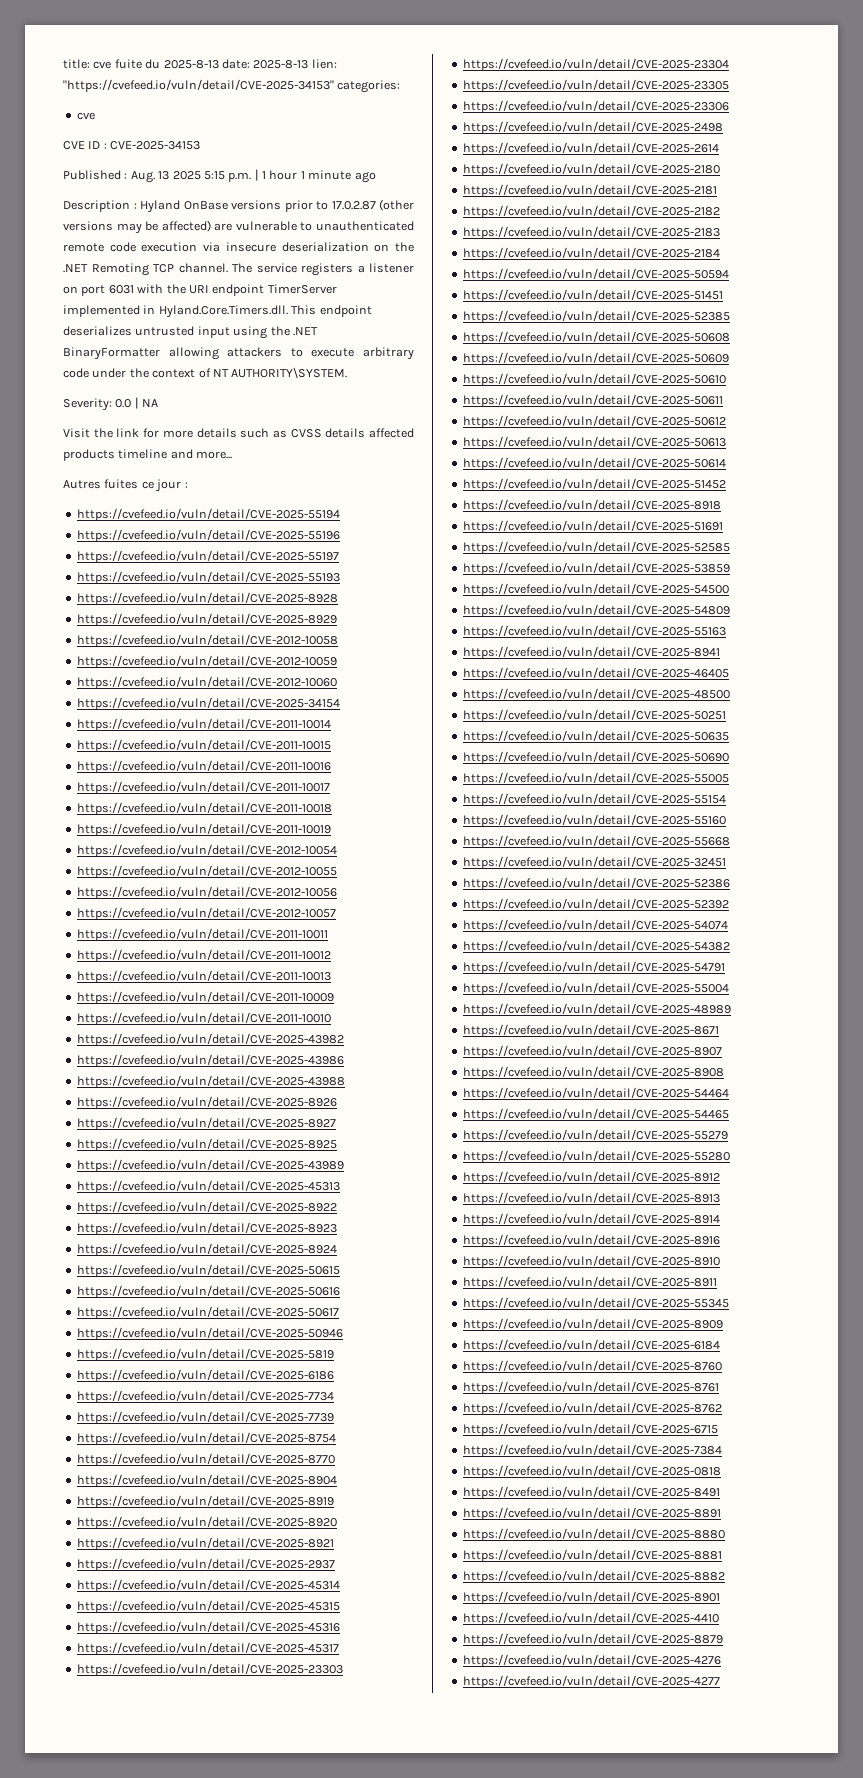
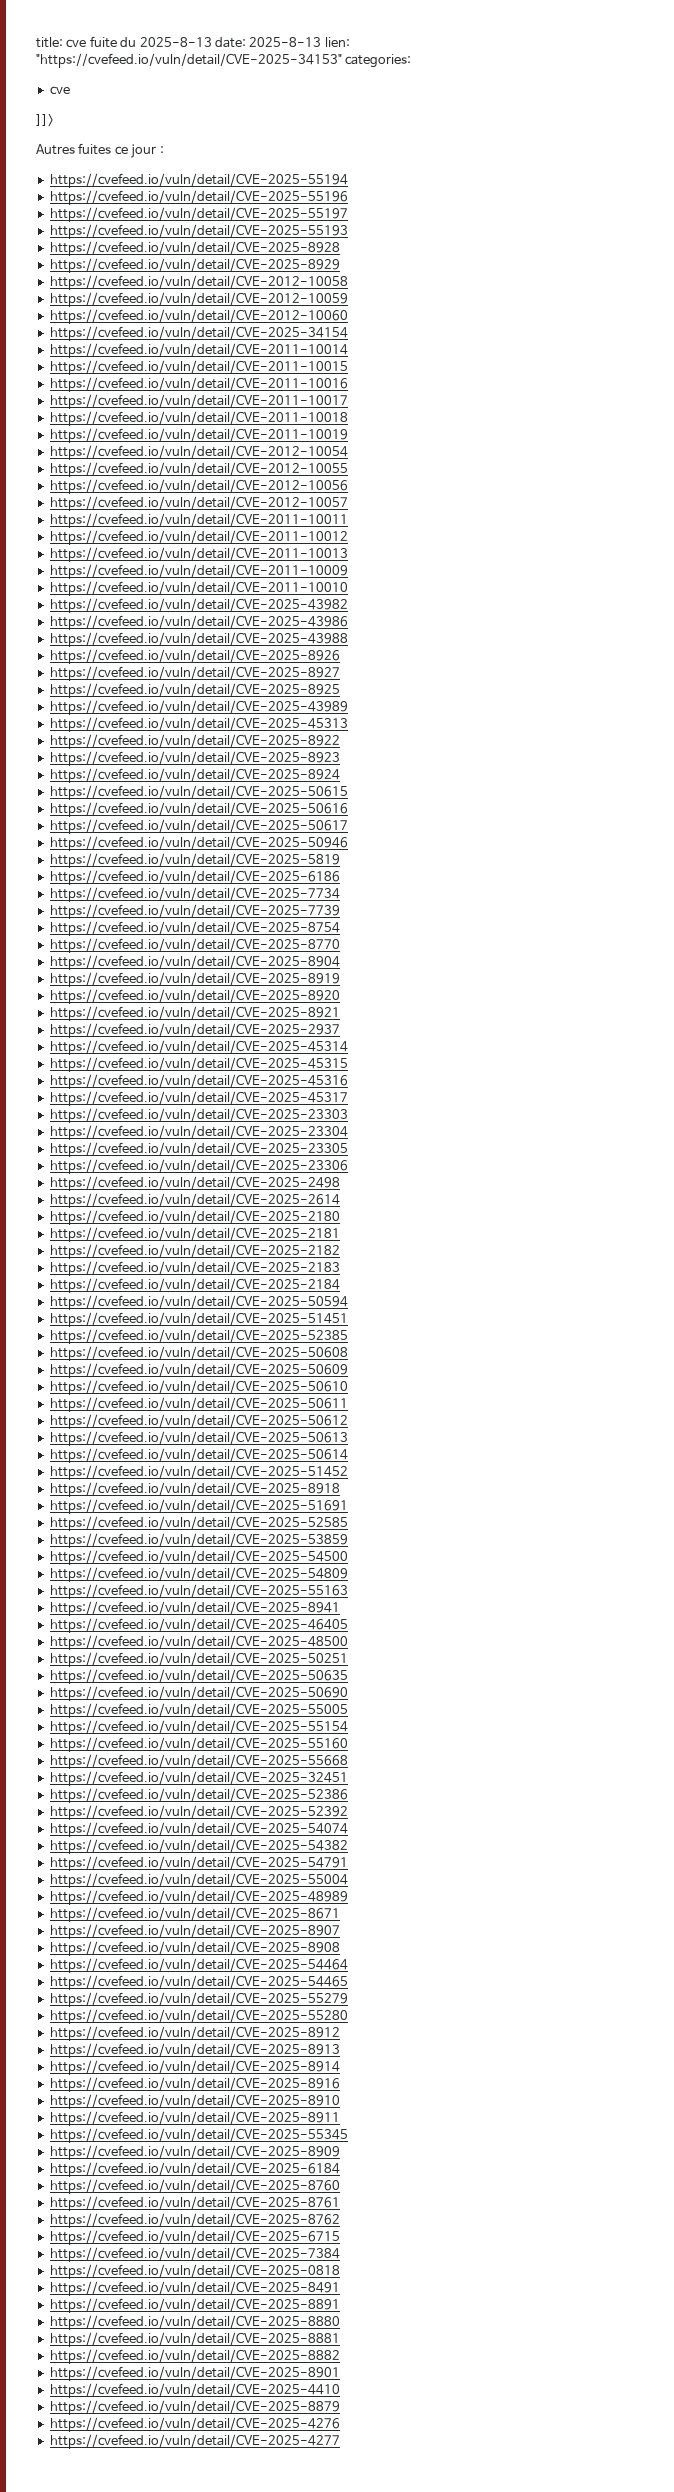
- CVE ID : CVE-2025-34153
- Published : Aug. 13 2025 5:15 p.m. | 1 hour 1 minute ago
- Description : Hyland OnBase versions prior to 17.0.2.87 (other versions may be affected) are vulnerable to unauthenticated remote code execution via insecure deserialization on the .NET Remoting TCP channel. The service registers a listener on port 6031 with the URI endpoint TimerServer implemented in Hyland.Core.Timers.dll. This endpoint deserializes untrusted input using the .NET BinaryFormatter allowing attackers to execute arbitrary code under the context of NT AUTHORITY\SYSTEM.
- Severity: 0.0 | NA
- Visit the link for more details such as CVSS details affected products timeline and more...
+ ]]>

